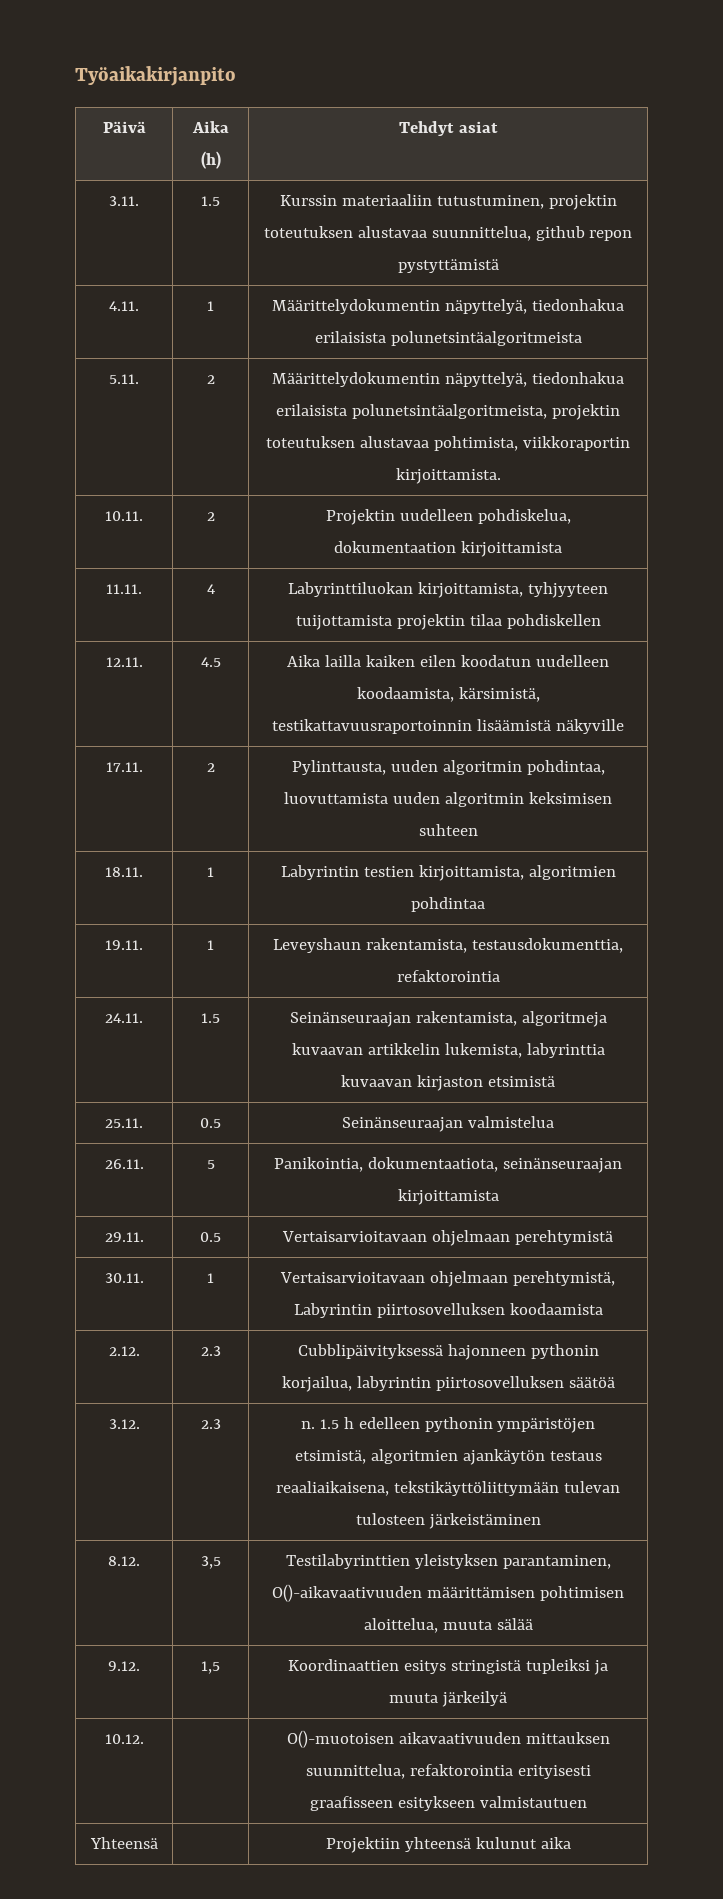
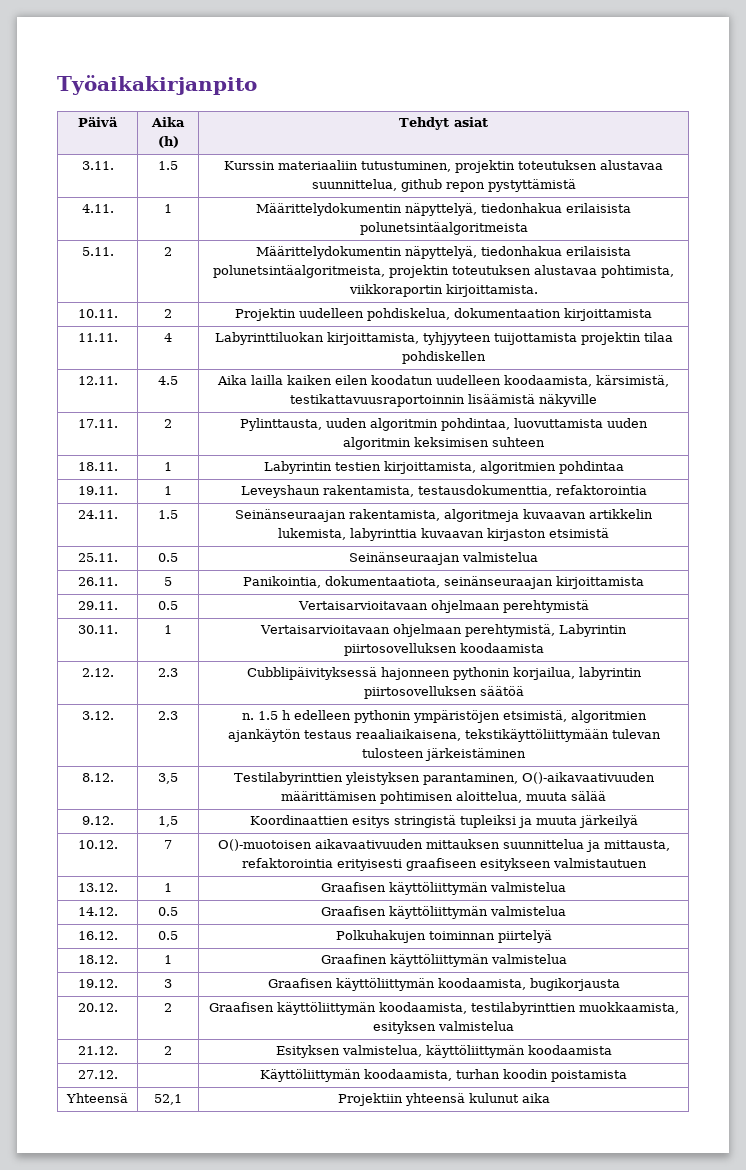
- 10.12. | | O()-muotoisen aikavaativuuden mittauksen suunnittelua, refaktorointia erityisesti graafisseen esitykseen valmistautuen
+ 10.12. | 7 | O()-muotoisen aikavaativuuden mittauksen suunnittelua ja mittausta, refaktorointia erityisesti graafiseen esitykseen valmistautuen
+ 13.12. | 1 | Graafisen käyttöliittymän valmistelua
+ 14.12. | 0.5 | Graafisen käyttöliittymän valmistelua
+ 16.12. | 0.5 | Polkuhakujen toiminnan piirtelyä
+ 18.12. | 1 | Graafinen käyttöliittymän valmistelua
+ 19.12. | 3 | Graafisen käyttöliittymän koodaamista, bugikorjausta
+ 20.12. | 2 | Graafisen käyttöliittymän koodaamista, testilabyrinttien muokkaamista, esityksen valmistelua
+ 21.12. | 2 | Esityksen valmistelua, käyttöliittymän koodaamista
+ 27.12. | | Käyttöliittymän koodaamista, turhan koodin poistamista
- Yhteensä | | Projektiin yhteensä kulunut aika
+ Yhteensä | 52,1 | Projektiin yhteensä kulunut aika

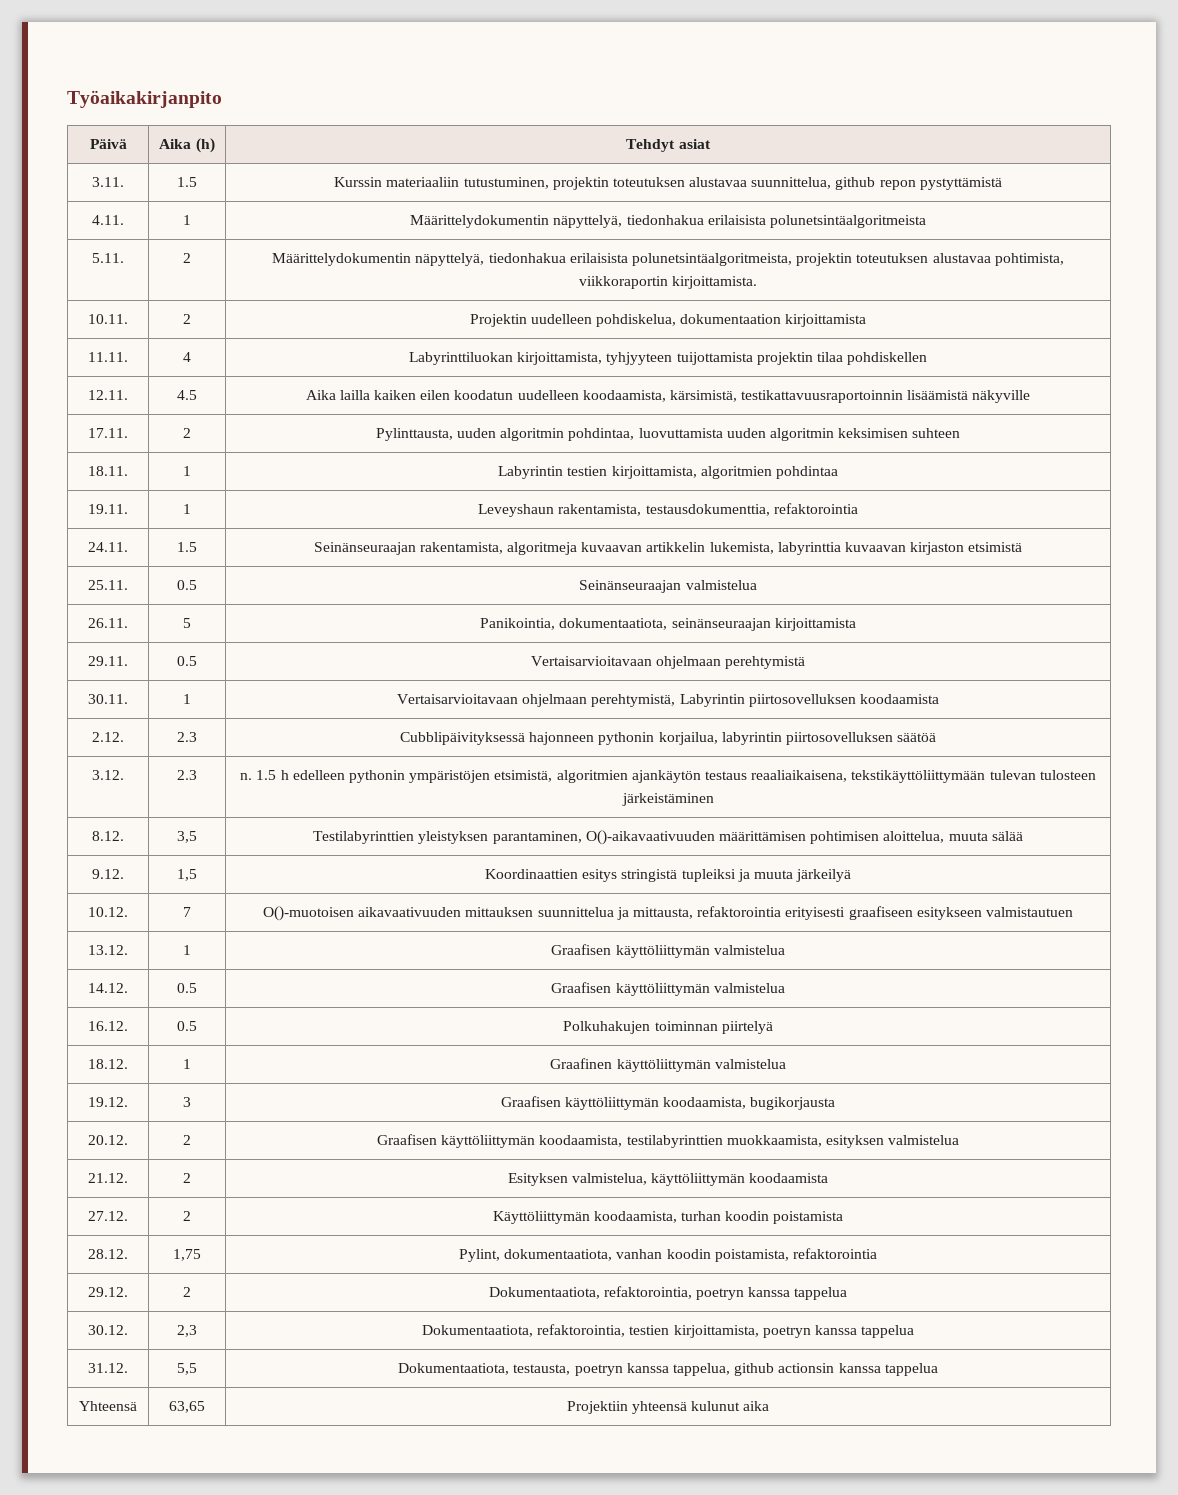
- 27.12. | | Käyttöliittymän koodaamista, turhan koodin poistamista
+ 27.12. | 2 | Käyttöliittymän koodaamista, turhan koodin poistamista
+ 28.12. | 1,75 | Pylint, dokumentaatiota, vanhan koodin poistamista, refaktorointia
+ 29.12. | 2 | Dokumentaatiota, refaktorointia, poetryn kanssa tappelua
+ 30.12. | 2,3 | Dokumentaatiota, refaktorointia, testien kirjoittamista, poetryn kanssa tappelua
+ 31.12. | 5,5 | Dokumentaatiota, testausta, poetryn kanssa tappelua, github actionsin kanssa tappelua
- Yhteensä | 52,1 | Projektiin yhteensä kulunut aika
+ Yhteensä | 63,65 | Projektiin yhteensä kulunut aika

